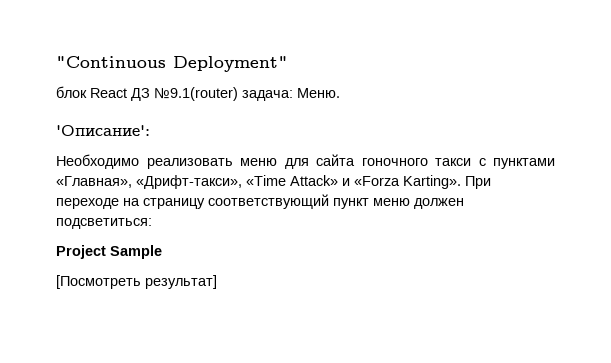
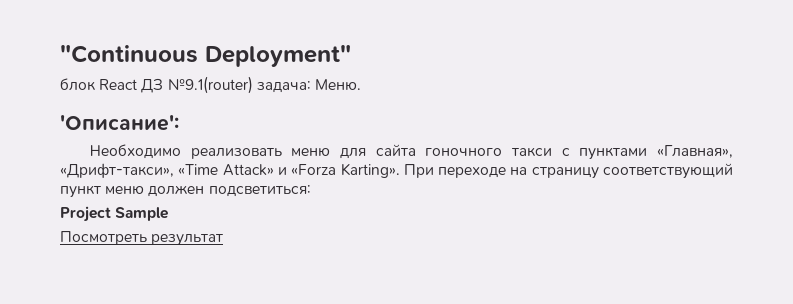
- [Посмотреть результат]
+ Посмотреть результат

